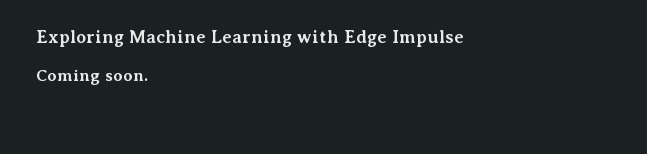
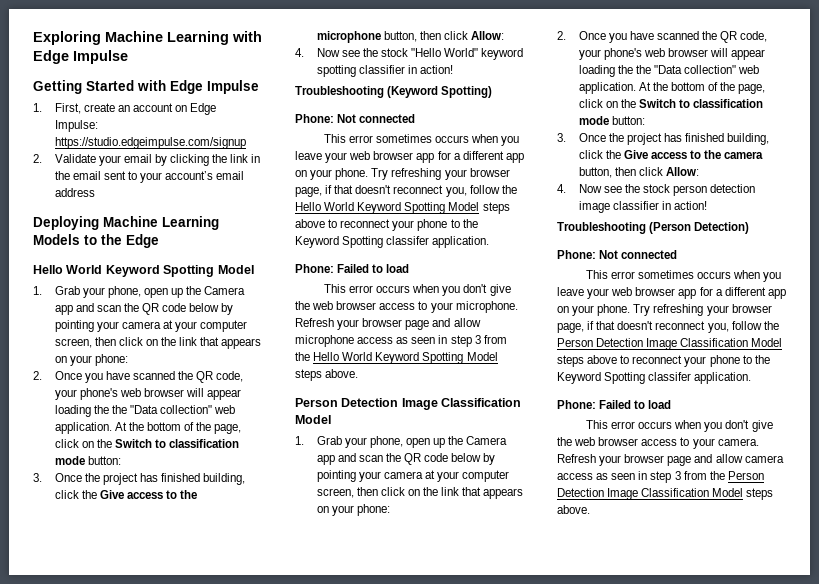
- Coming soon.
+ Getting Started with Edge Impulse
+ 1. First, create an account on Edge Impulse: https://studio.edgeimpulse.com/signup
+ 2. Validate your email by clicking the link in the email sent to your account’s email address
+ Deploying Machine Learning Models to the Edge
+ Hello World Keyword Spotting Model
+ 1. Grab your phone, open up the Camera app and scan the QR code below by pointing your camera at your computer screen, then click on the link that appears on your phone:
+ 2. Once you have scanned the QR code, your phone's web browser will appear loading the the "Data collection" web application. At the bottom of the page, click on the Switch to classification mode button:
+ 3. Once the project has finished building, click the Give access to the microphone button, then click Allow:
+ 4. Now see the stock "Hello World" keyword spotting classifier in action!
+ Troubleshooting (Keyword Spotting)
+ Phone: Not connected
+ This error sometimes occurs when you leave your web browser app for a different app on your phone. Try refreshing your browser page, if that doesn't reconnect you, follow the Hello World Keyword Spotting Model steps above to reconnect your phone to the Keyword Spotting classifer application.
+ Phone: Failed to load
+ This error occurs when you don't give the web browser access to your microphone. Refresh your browser page and allow microphone access as seen in step 3 from the Hello World Keyword Spotting Model steps above.
+ Person Detection Image Classification Model
+ 1. Grab your phone, open up the Camera app and scan the QR code below by pointing your camera at your computer screen, then click on the link that appears on your phone:
+ 2. Once you have scanned the QR code, your phone's web browser will appear loading the the "Data collection" web application. At the bottom of the page, click on the Switch to classification mode button:
+ 3. Once the project has finished building, click the Give access to the camera button, then click Allow:
+ 4. Now see the stock person detection image classifier in action!
+ Troubleshooting (Person Detection)
+ Phone: Not connected
+ This error sometimes occurs when you leave your web browser app for a different app on your phone. Try refreshing your browser page, if that doesn't reconnect you, follow the Person Detection Image Classification Model steps above to reconnect your phone to the Keyword Spotting classifer application.
+ Phone: Failed to load
+ This error occurs when you don't give the web browser access to your camera. Refresh your browser page and allow camera access as seen in step 3 from the Person Detection Image Classification Model steps above.

